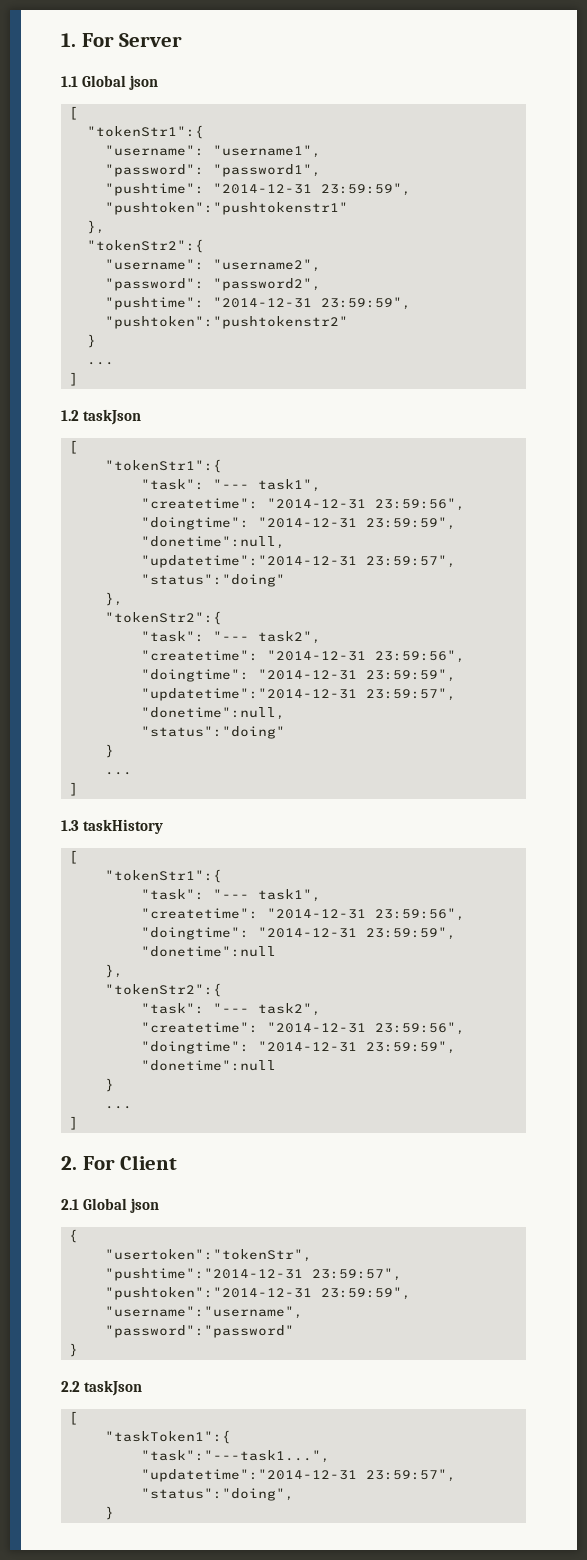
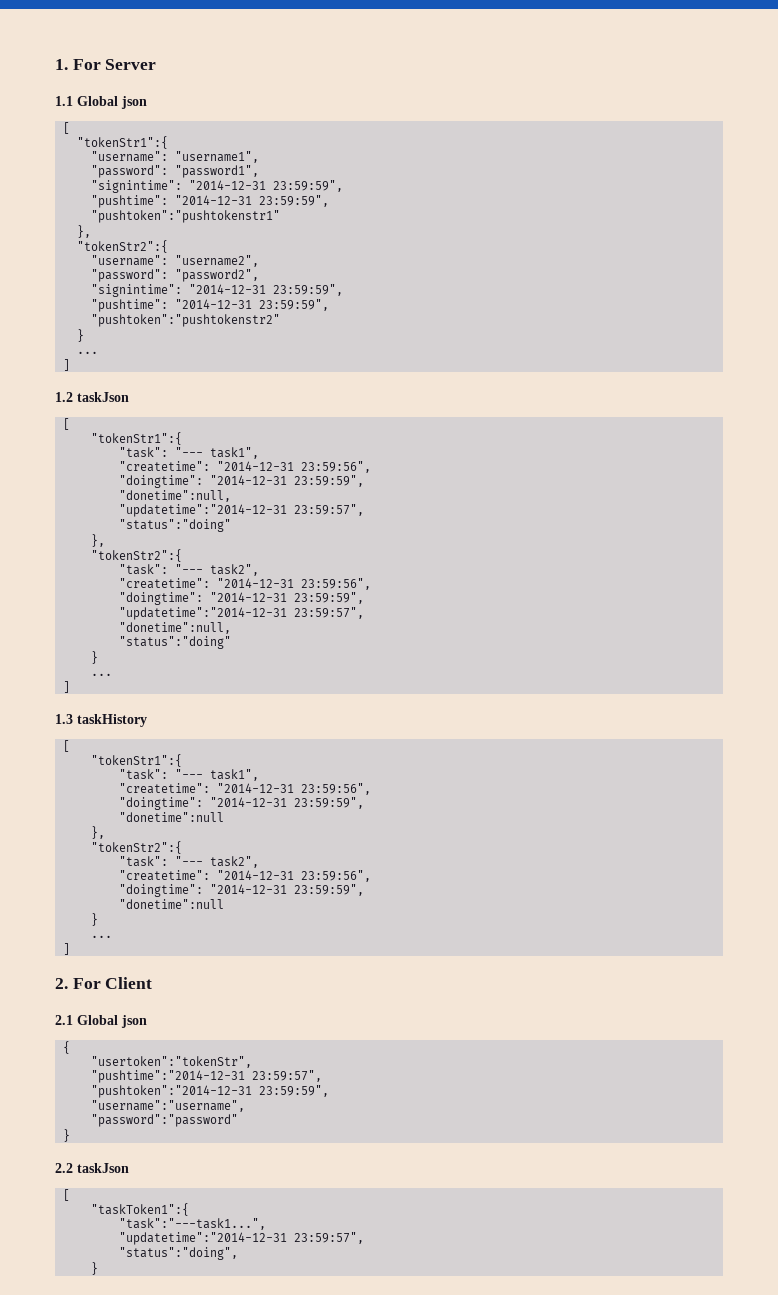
  "password": "password1",
+ "signintime": "2014-12-31 23:59:59",
  "password": "password2",
+ "signintime": "2014-12-31 23:59:59",

